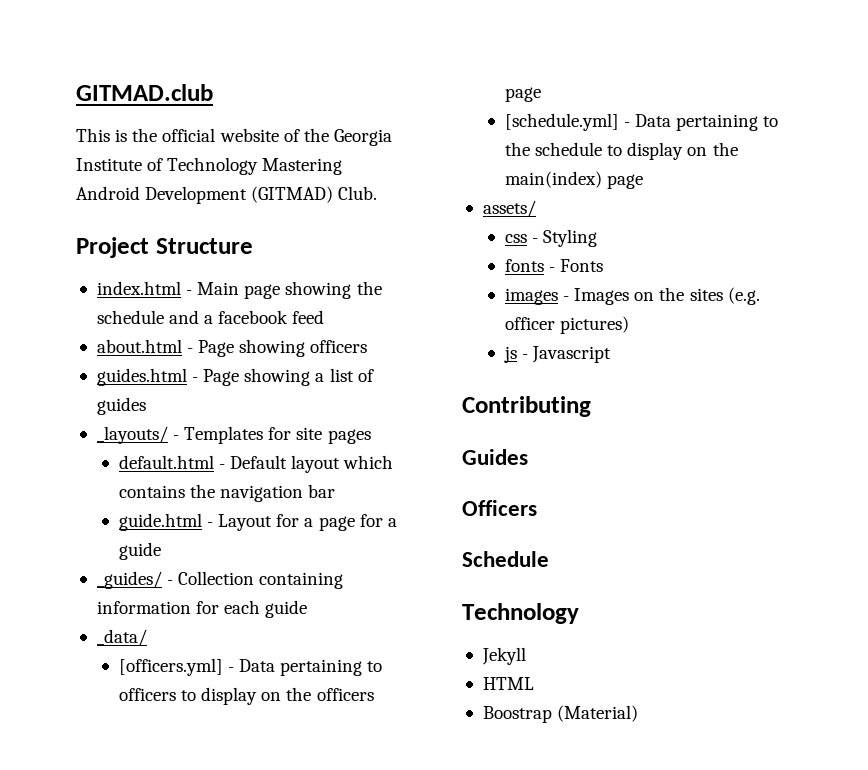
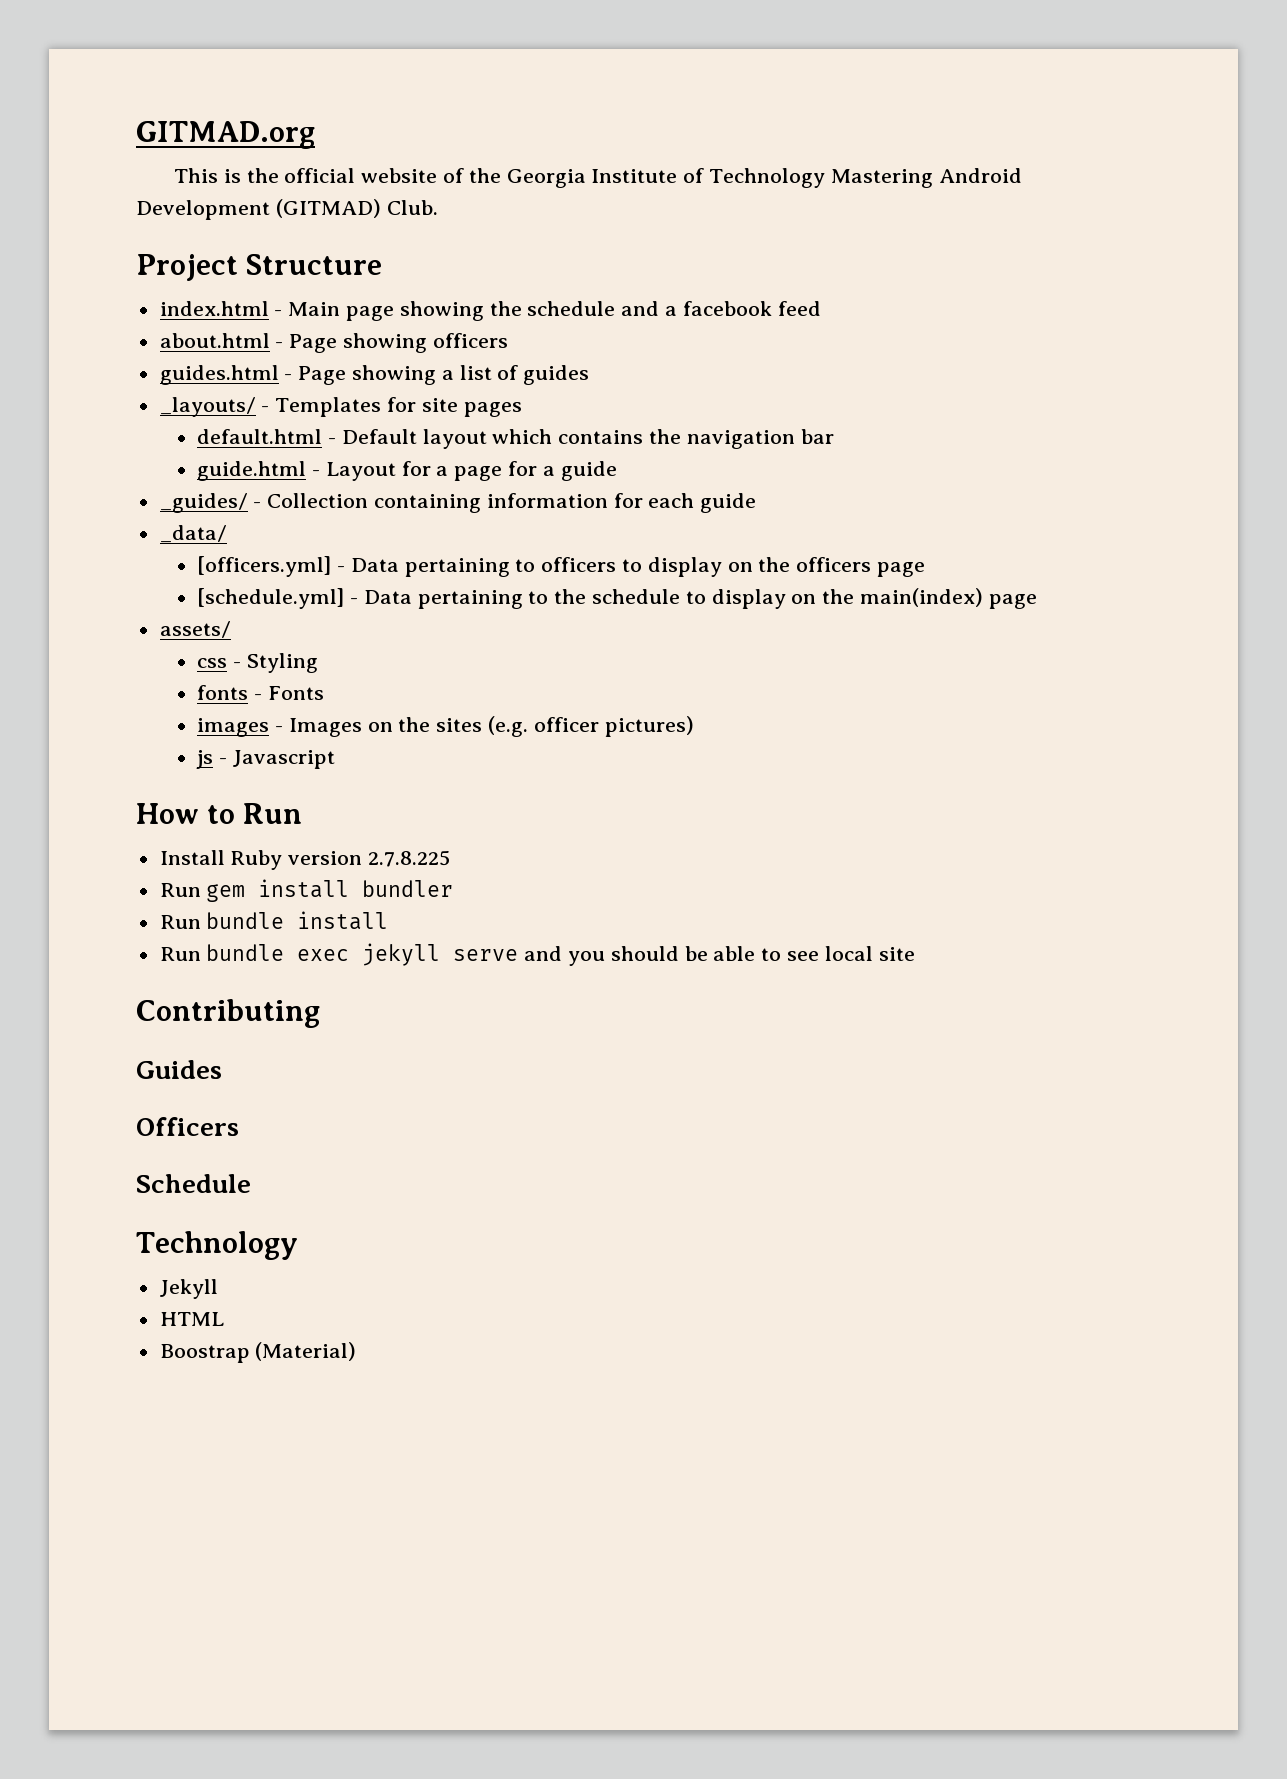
- GITMAD.club
+ GITMAD.org
+ How to Run
+ Install Ruby version 2.7.8.225
+ Run gem install bundler
+ Run bundle install
+ Run bundle exec jekyll serve and you should be able to see local site

